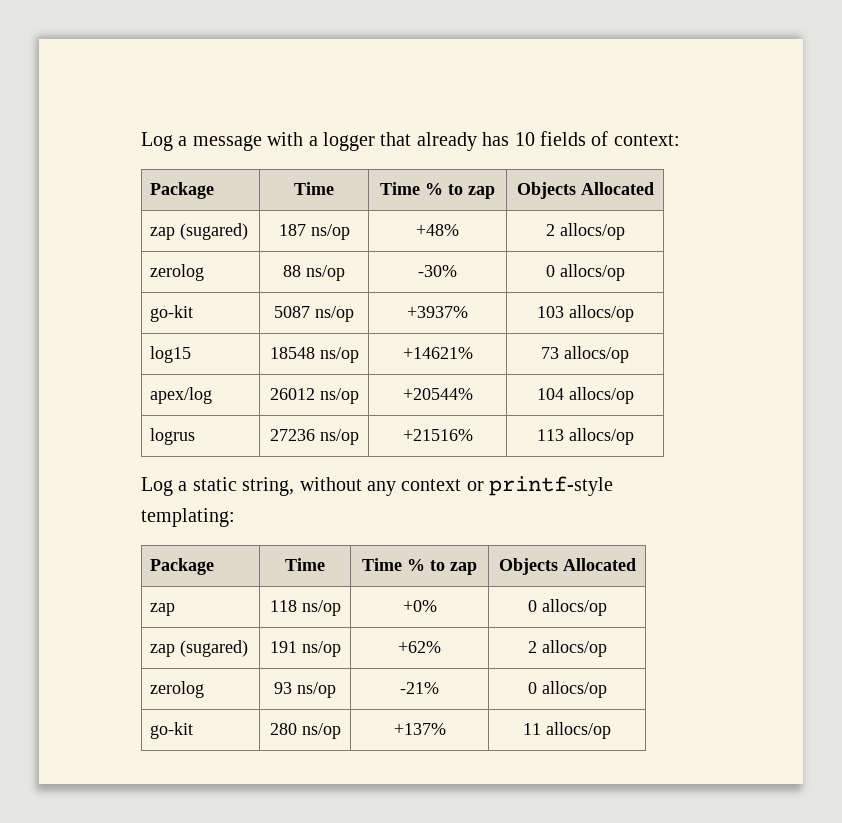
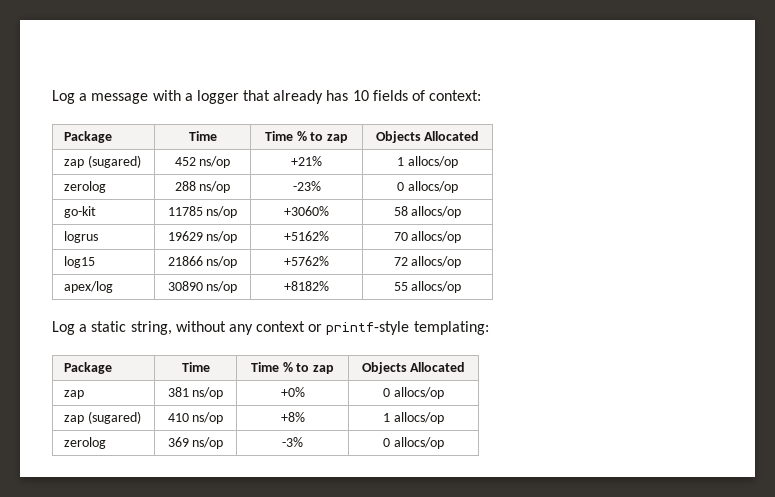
- zap (sugared) | 187 ns/op | +48% | 2 allocs/op
- zerolog | 88 ns/op | -30% | 0 allocs/op
- go-kit | 5087 ns/op | +3937% | 103 allocs/op
+ zap (sugared) | 452 ns/op | +21% | 1 allocs/op
+ zerolog | 288 ns/op | -23% | 0 allocs/op
+ go-kit | 11785 ns/op | +3060% | 58 allocs/op
+ logrus | 19629 ns/op | +5162% | 70 allocs/op
- log15 | 18548 ns/op | +14621% | 73 allocs/op
+ log15 | 21866 ns/op | +5762% | 72 allocs/op
- apex/log | 26012 ns/op | +20544% | 104 allocs/op
- logrus | 27236 ns/op | +21516% | 113 allocs/op
+ apex/log | 30890 ns/op | +8182% | 55 allocs/op
- zap | 118 ns/op | +0% | 0 allocs/op
+ zap | 381 ns/op | +0% | 0 allocs/op
- zap (sugared) | 191 ns/op | +62% | 2 allocs/op
- zerolog | 93 ns/op | -21% | 0 allocs/op
- go-kit | 280 ns/op | +137% | 11 allocs/op
+ zap (sugared) | 410 ns/op | +8% | 1 allocs/op
+ zerolog | 369 ns/op | -3% | 0 allocs/op

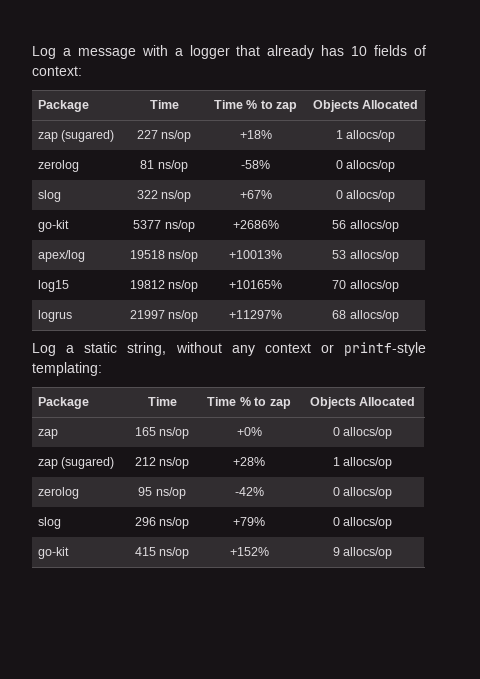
- zap (sugared) | 452 ns/op | +21% | 1 allocs/op
- zerolog | 288 ns/op | -23% | 0 allocs/op
- go-kit | 11785 ns/op | +3060% | 58 allocs/op
+ zap (sugared) | 227 ns/op | +18% | 1 allocs/op
+ zerolog | 81 ns/op | -58% | 0 allocs/op
+ slog | 322 ns/op | +67% | 0 allocs/op
+ go-kit | 5377 ns/op | +2686% | 56 allocs/op
+ apex/log | 19518 ns/op | +10013% | 53 allocs/op
+ log15 | 19812 ns/op | +10165% | 70 allocs/op
- logrus | 19629 ns/op | +5162% | 70 allocs/op
- log15 | 21866 ns/op | +5762% | 72 allocs/op
- apex/log | 30890 ns/op | +8182% | 55 allocs/op
+ logrus | 21997 ns/op | +11297% | 68 allocs/op
- zap | 381 ns/op | +0% | 0 allocs/op
+ zap | 165 ns/op | +0% | 0 allocs/op
- zap (sugared) | 410 ns/op | +8% | 1 allocs/op
- zerolog | 369 ns/op | -3% | 0 allocs/op
+ zap (sugared) | 212 ns/op | +28% | 1 allocs/op
+ zerolog | 95 ns/op | -42% | 0 allocs/op
+ slog | 296 ns/op | +79% | 0 allocs/op
+ go-kit | 415 ns/op | +152% | 9 allocs/op

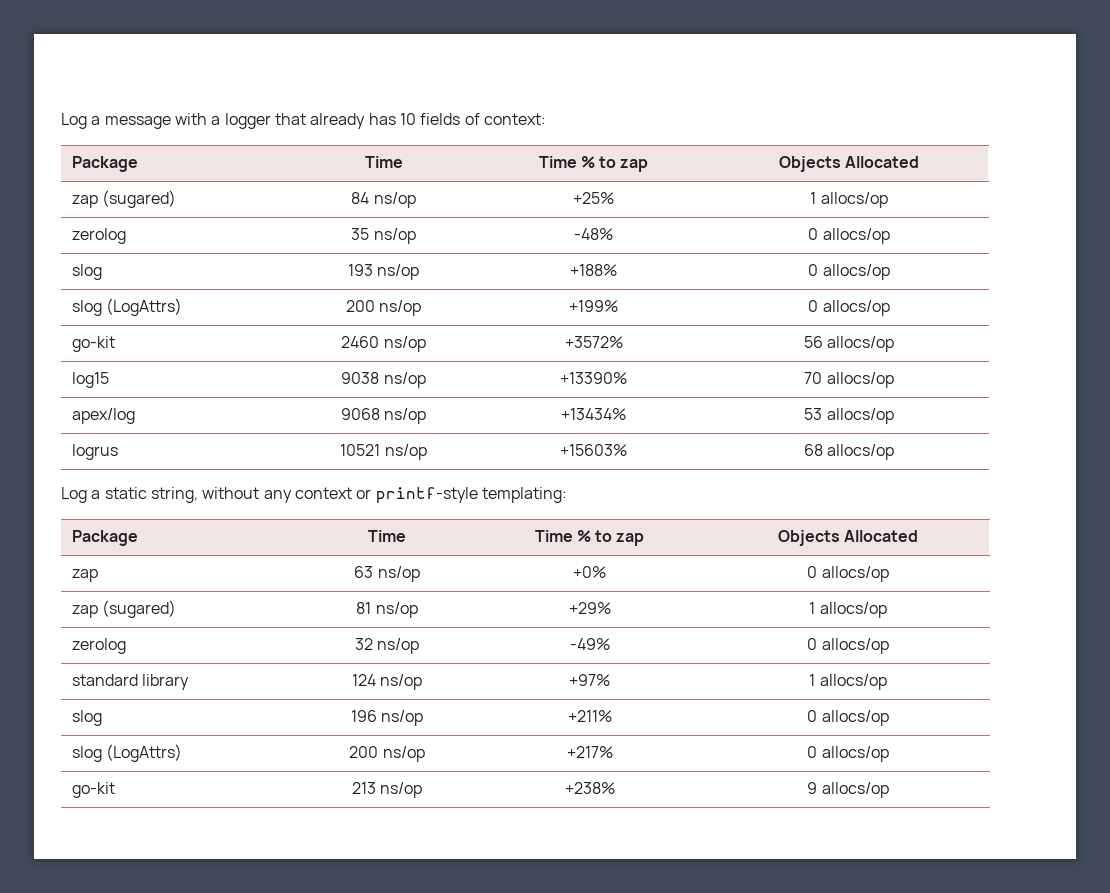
- zap (sugared) | 227 ns/op | +18% | 1 allocs/op
- zerolog | 81 ns/op | -58% | 0 allocs/op
- slog | 322 ns/op | +67% | 0 allocs/op
- go-kit | 5377 ns/op | +2686% | 56 allocs/op
+ zap (sugared) | 84 ns/op | +25% | 1 allocs/op
+ zerolog | 35 ns/op | -48% | 0 allocs/op
+ slog | 193 ns/op | +188% | 0 allocs/op
+ slog (LogAttrs) | 200 ns/op | +199% | 0 allocs/op
+ go-kit | 2460 ns/op | +3572% | 56 allocs/op
+ log15 | 9038 ns/op | +13390% | 70 allocs/op
- apex/log | 19518 ns/op | +10013% | 53 allocs/op
+ apex/log | 9068 ns/op | +13434% | 53 allocs/op
- log15 | 19812 ns/op | +10165% | 70 allocs/op
- logrus | 21997 ns/op | +11297% | 68 allocs/op
+ logrus | 10521 ns/op | +15603% | 68 allocs/op
- zap | 165 ns/op | +0% | 0 allocs/op
+ zap | 63 ns/op | +0% | 0 allocs/op
- zap (sugared) | 212 ns/op | +28% | 1 allocs/op
- zerolog | 95 ns/op | -42% | 0 allocs/op
- slog | 296 ns/op | +79% | 0 allocs/op
- go-kit | 415 ns/op | +152% | 9 allocs/op
+ zap (sugared) | 81 ns/op | +29% | 1 allocs/op
+ zerolog | 32 ns/op | -49% | 0 allocs/op
+ standard library | 124 ns/op | +97% | 1 allocs/op
+ slog | 196 ns/op | +211% | 0 allocs/op
+ slog (LogAttrs) | 200 ns/op | +217% | 0 allocs/op
+ go-kit | 213 ns/op | +238% | 9 allocs/op

